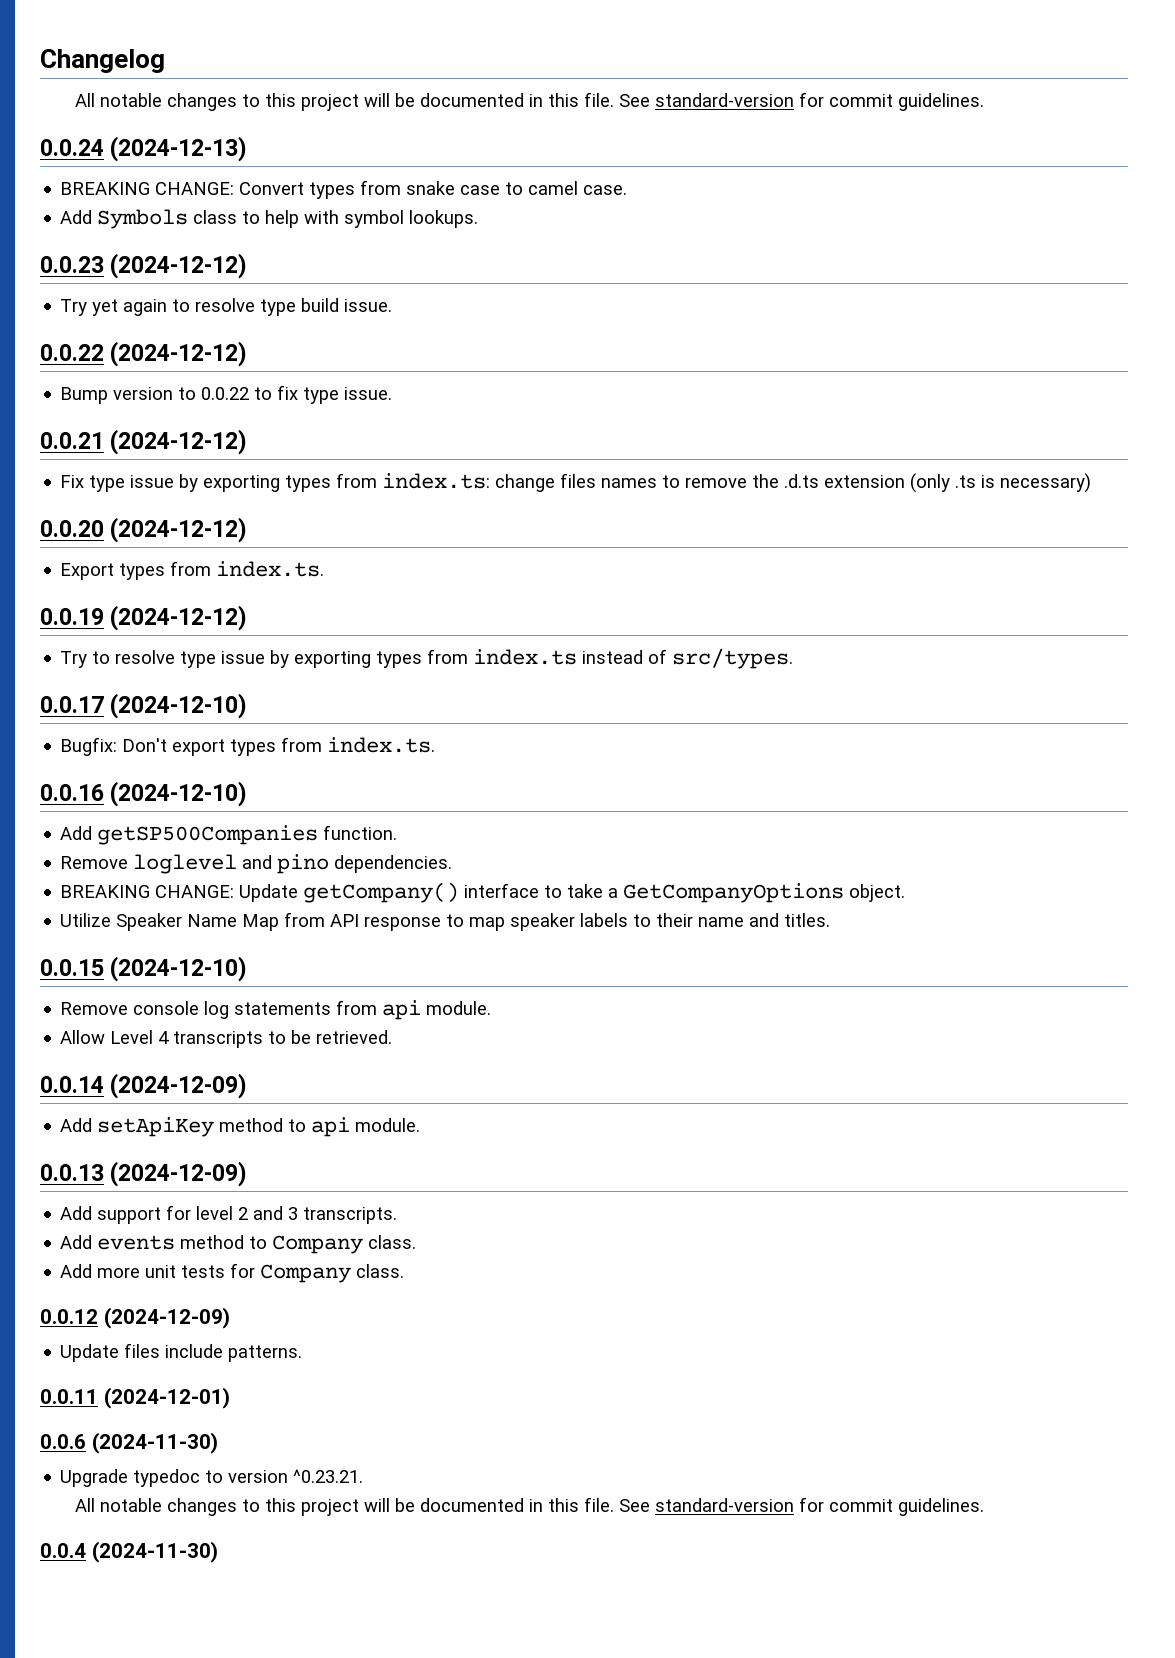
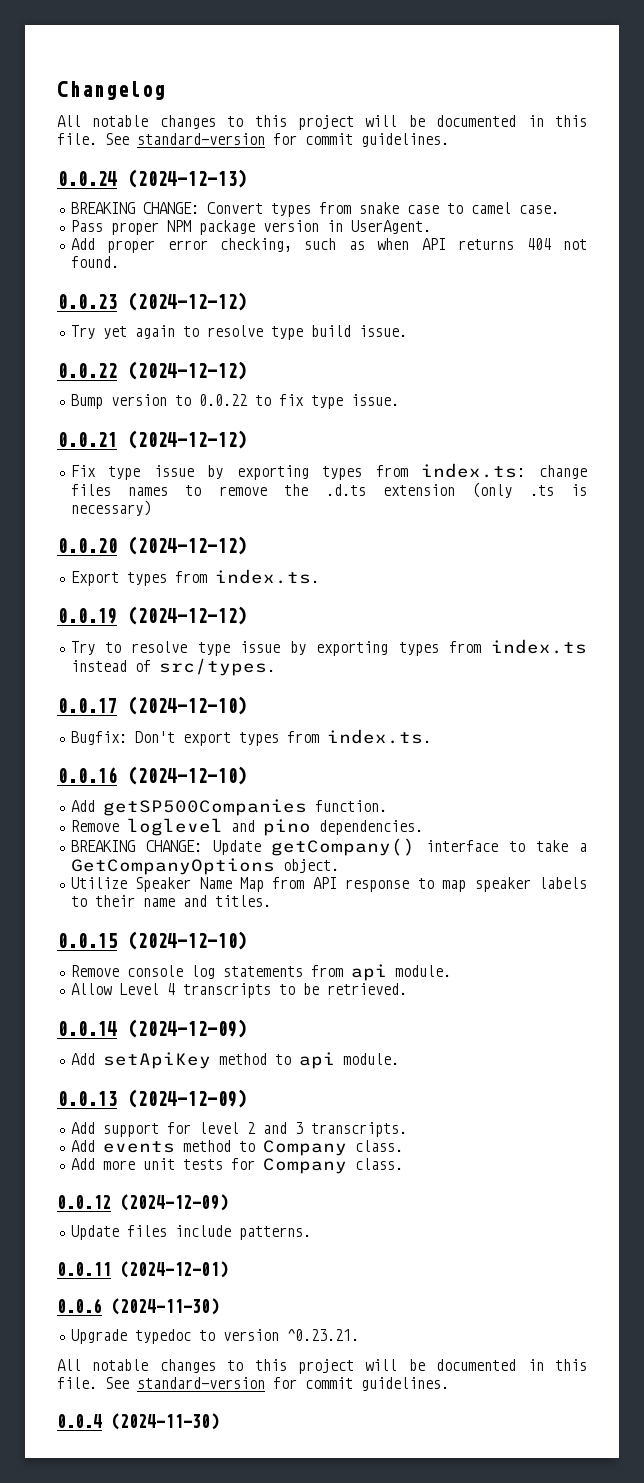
- Add Symbols class to help with symbol lookups.
+ Pass proper NPM package version in UserAgent.
+ Add proper error checking, such as when API returns 404 not found.

